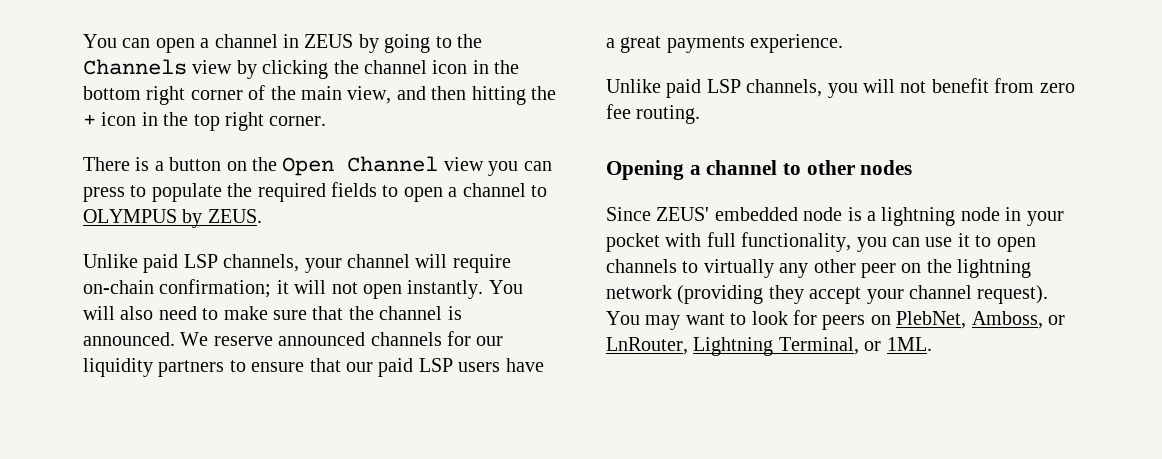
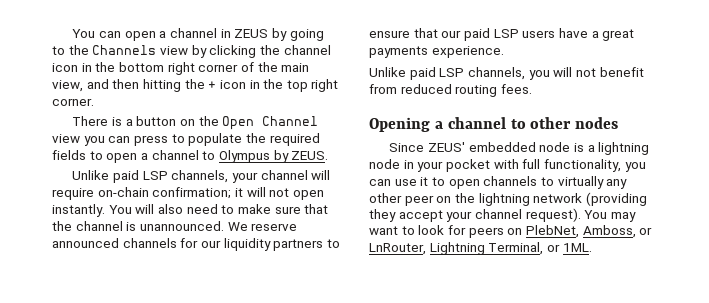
- There is a button on the Open Channel view you can press to populate the required fields to open a channel to OLYMPUS by ZEUS.
+ There is a button on the Open Channel view you can press to populate the required fields to open a channel to Olympus by ZEUS.
- You will also need to make sure that the channel is announced.
+ You will also need to make sure that the channel is unannounced.
- Unlike paid LSP channels, you will not benefit from zero fee routing.
+ Unlike paid LSP channels, you will not benefit from reduced routing fees.

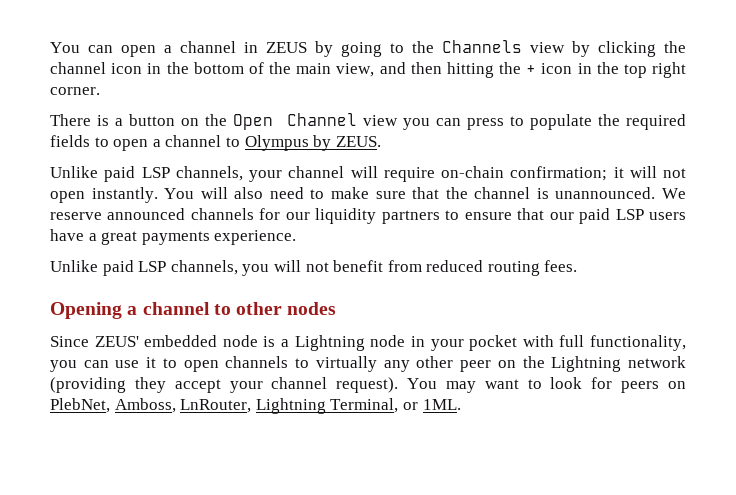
- You can open a channel in ZEUS by going to the Channels view by clicking the channel icon in the bottom right corner of the main view, and then hitting the + icon in the top right corner.
+ You can open a channel in ZEUS by going to the Channels view by clicking the channel icon in the bottom of the main view, and then hitting the + icon in the top right corner.
- Since ZEUS' embedded node is a lightning node in your pocket with full functionality, you can use it to open channels to virtually any other peer on the lightning network (providing they accept your channel request).
+ Since ZEUS' embedded node is a Lightning node in your pocket with full functionality, you can use it to open channels to virtually any other peer on the Lightning network (providing they accept your channel request).
- You may want to look for peers on PlebNet, Amboss, or LnRouter, Lightning Terminal, or 1ML.
+ You may want to look for peers on PlebNet, Amboss, LnRouter, Lightning Terminal, or 1ML.

